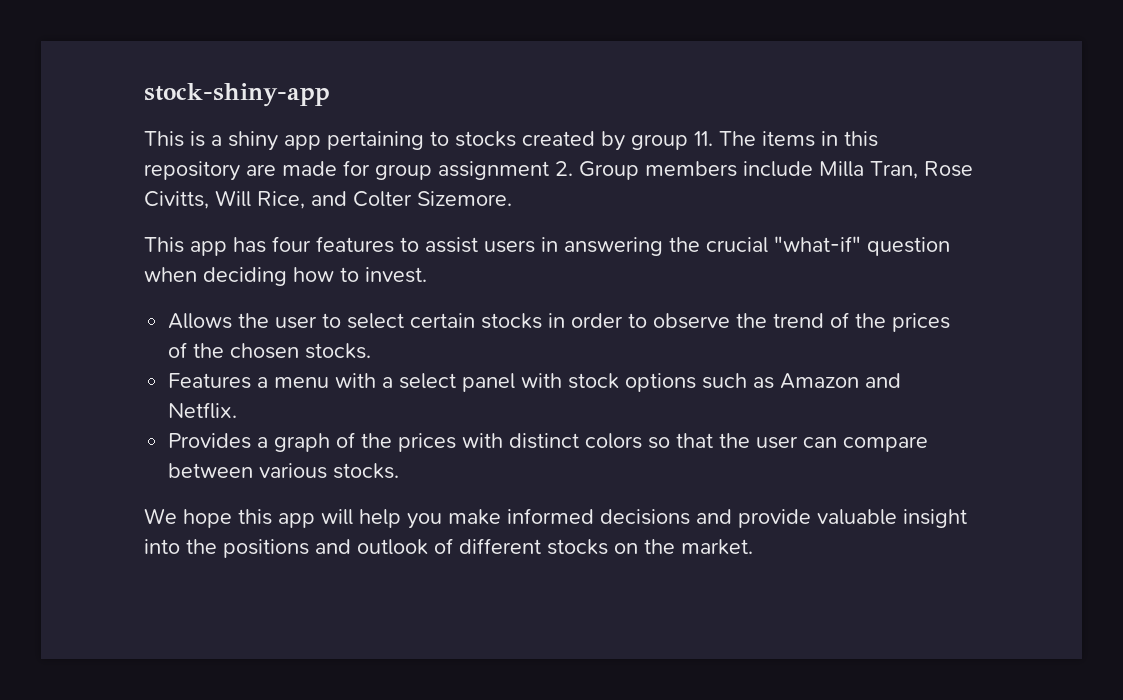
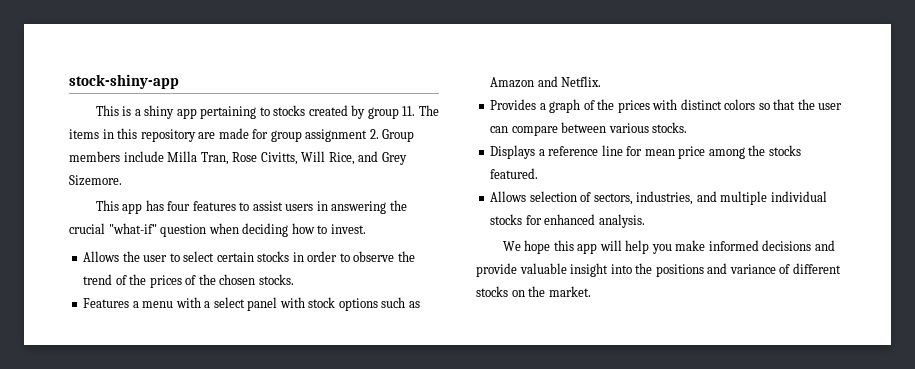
- This is a shiny app pertaining to stocks created by group 11. The items in this repository are made for group assignment 2. Group members include Milla Tran, Rose Civitts, Will Rice, and Colter Sizemore.
+ This is a shiny app pertaining to stocks created by group 11. The items in this repository are made for group assignment 2. Group members include Milla Tran, Rose Civitts, Will Rice, and Grey Sizemore.
+ Displays a reference line for mean price among the stocks featured.
+ Allows selection of sectors, industries, and multiple individual stocks for enhanced analysis.
- We hope this app will help you make informed decisions and provide valuable insight into the positions and outlook of different stocks on the market.
+ We hope this app will help you make informed decisions and provide valuable insight into the positions and variance of different stocks on the market.

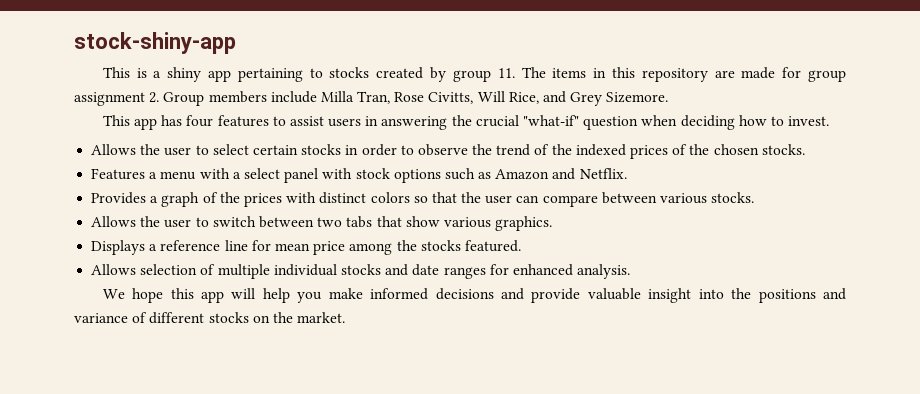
- Allows the user to select certain stocks in order to observe the trend of the prices of the chosen stocks.
+ Allows the user to select certain stocks in order to observe the trend of the indexed prices of the chosen stocks.
+ Allows the user to switch between two tabs that show various graphics.
- Allows selection of sectors, industries, and multiple individual stocks for enhanced analysis.
+ Allows selection of multiple individual stocks and date ranges for enhanced analysis.

